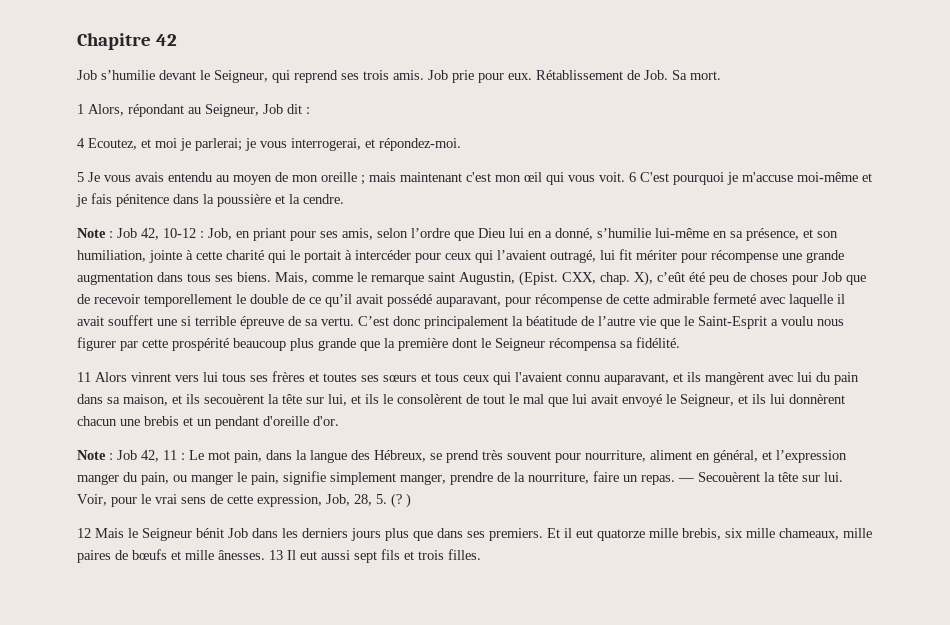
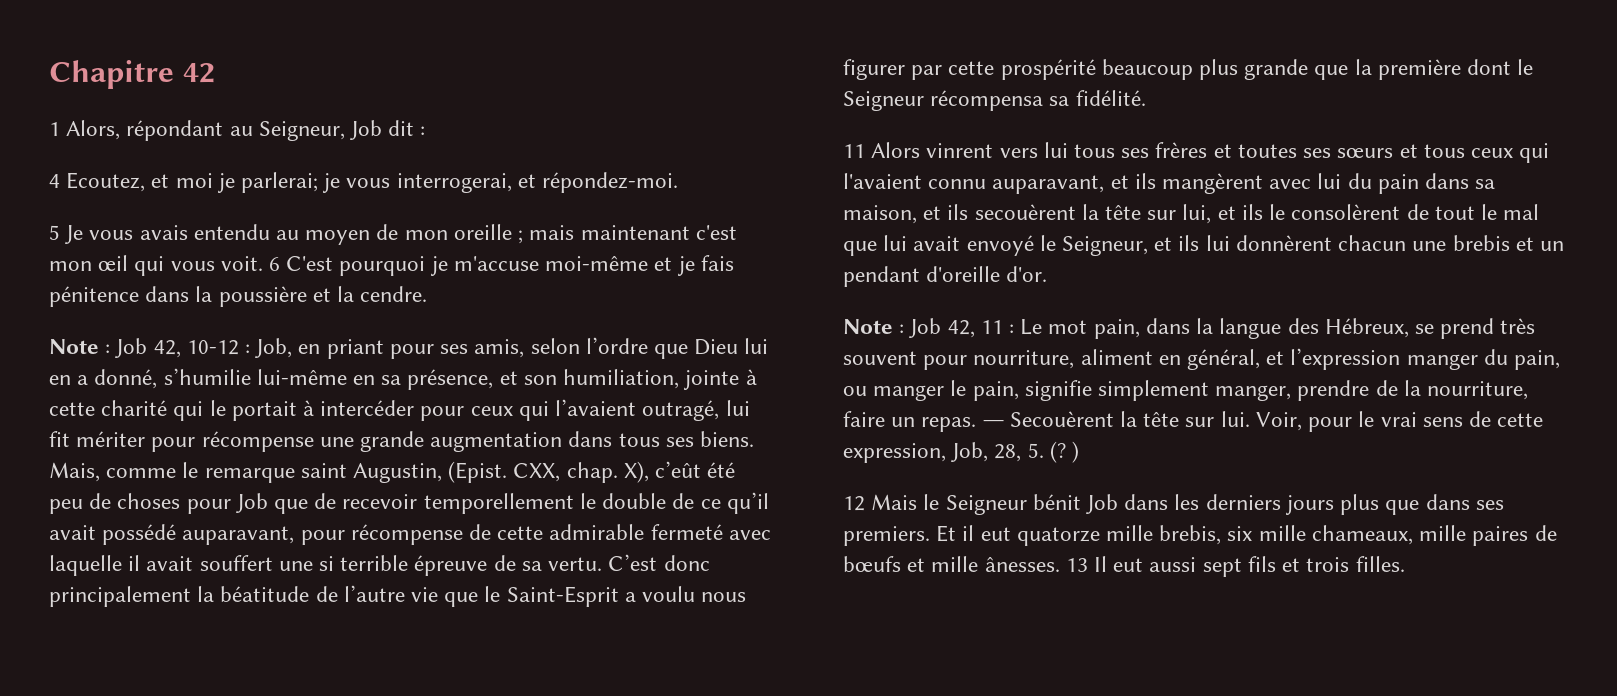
- Job s’humilie devant le Seigneur, qui reprend ses trois amis. Job prie pour eux. Rétablissement de Job. Sa mort.

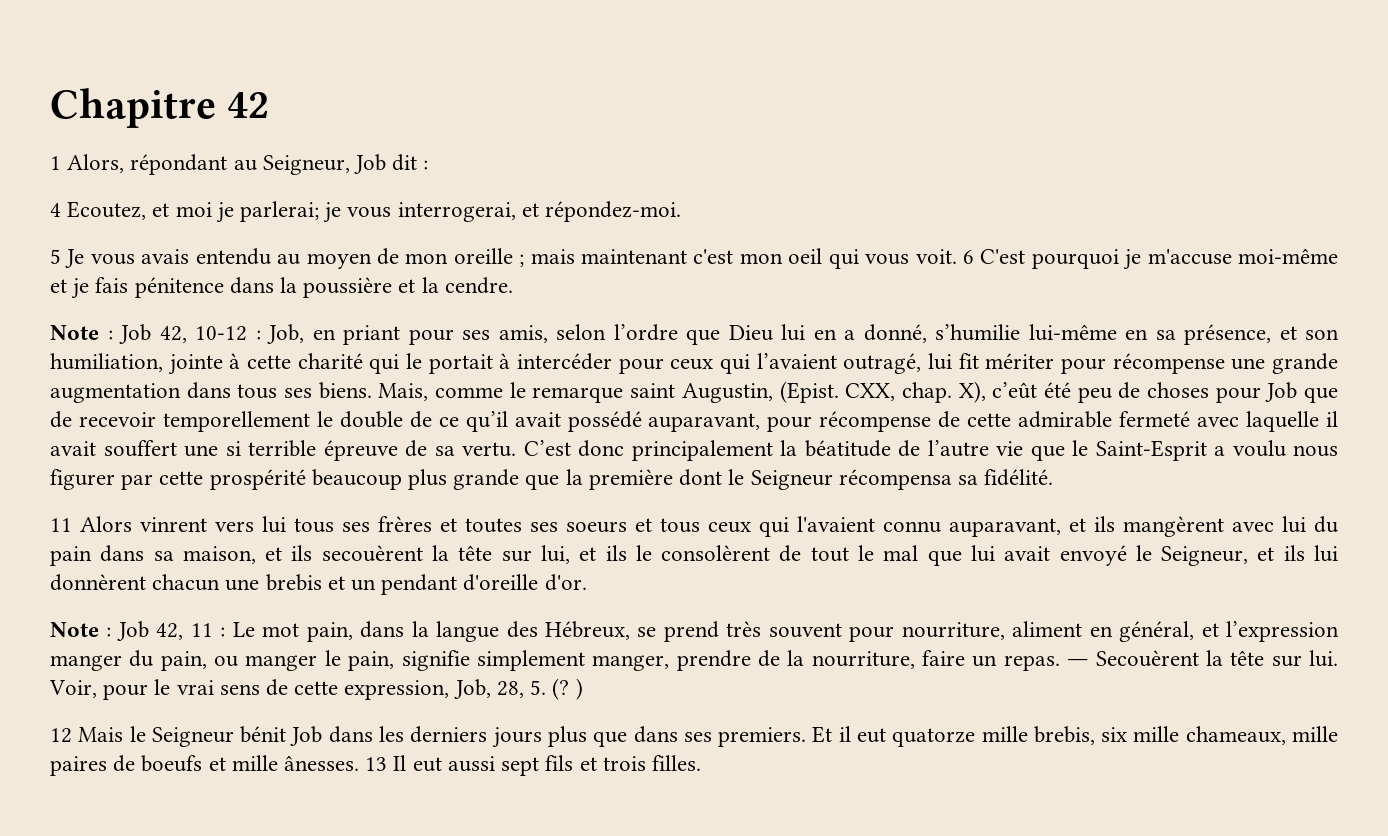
- 5 Je vous avais entendu au moyen de mon oreille ; mais maintenant c'est mon œil qui vous voit.
+ 5 Je vous avais entendu au moyen de mon oreille ; mais maintenant c'est mon oeil qui vous voit.
- 11 Alors vinrent vers lui tous ses frères et toutes ses sœurs et tous ceux qui l'avaient connu auparavant, et ils mangèrent avec lui du pain dans sa maison, et ils secouèrent la tête sur lui, et ils le consolèrent de tout le mal que lui avait envoyé le Seigneur, et ils lui donnèrent chacun une brebis et un pendant d'oreille d'or.
+ 11 Alors vinrent vers lui tous ses frères et toutes ses soeurs et tous ceux qui l'avaient connu auparavant, et ils mangèrent avec lui du pain dans sa maison, et ils secouèrent la tête sur lui, et ils le consolèrent de tout le mal que lui avait envoyé le Seigneur, et ils lui donnèrent chacun une brebis et un pendant d'oreille d'or.
- Et il eut quatorze mille brebis, six mille chameaux, mille paires de bœufs et mille ânesses.
+ Et il eut quatorze mille brebis, six mille chameaux, mille paires de boeufs et mille ânesses.

